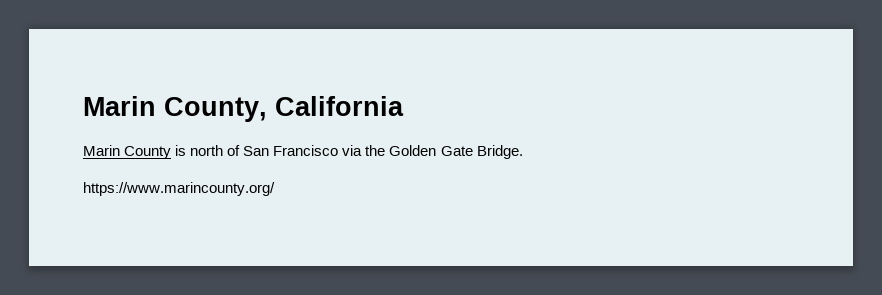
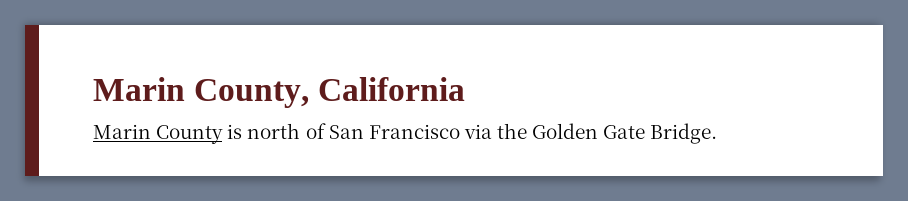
- https://www.marincounty.org/

